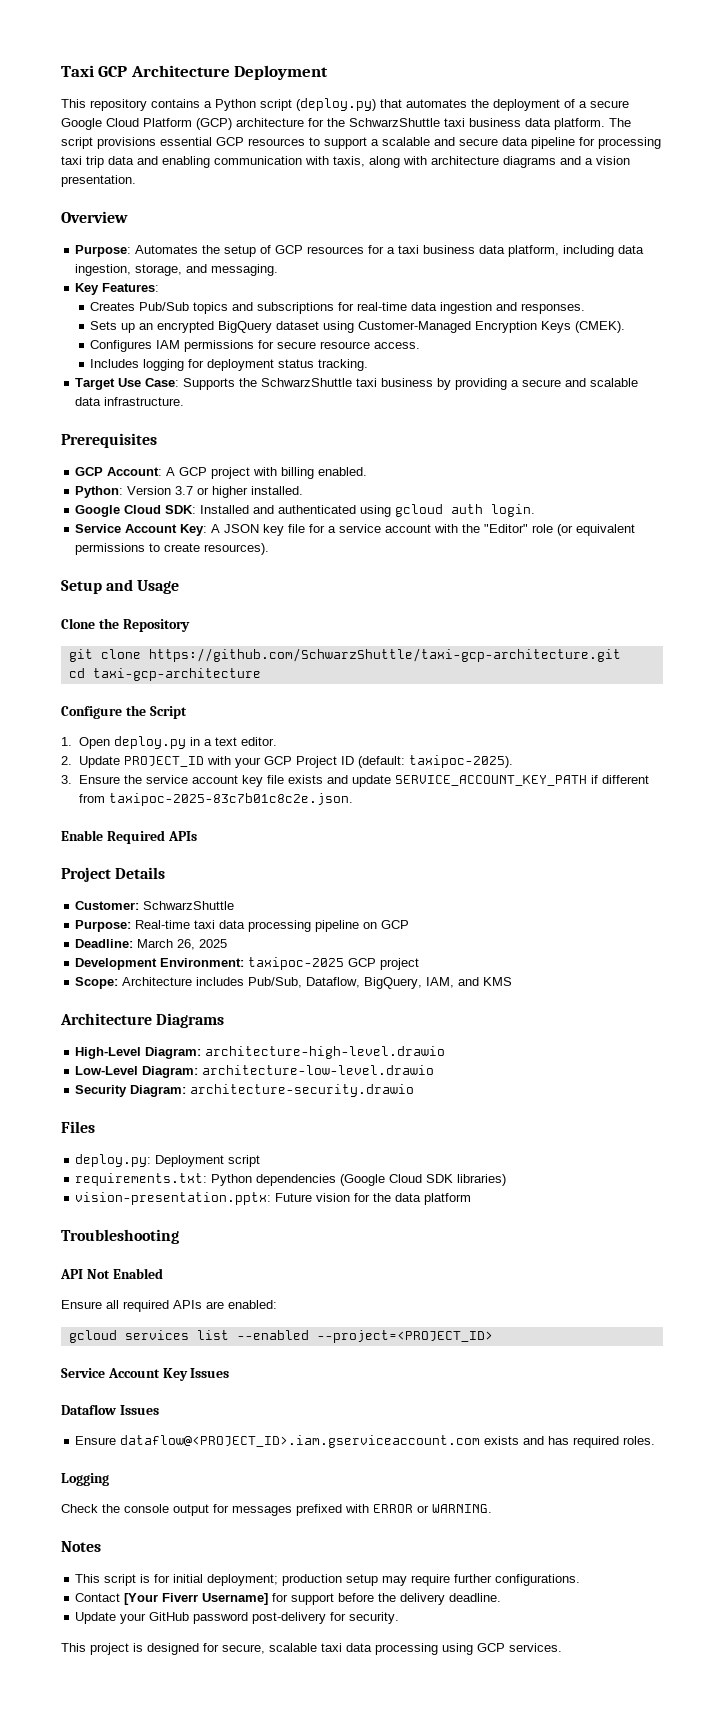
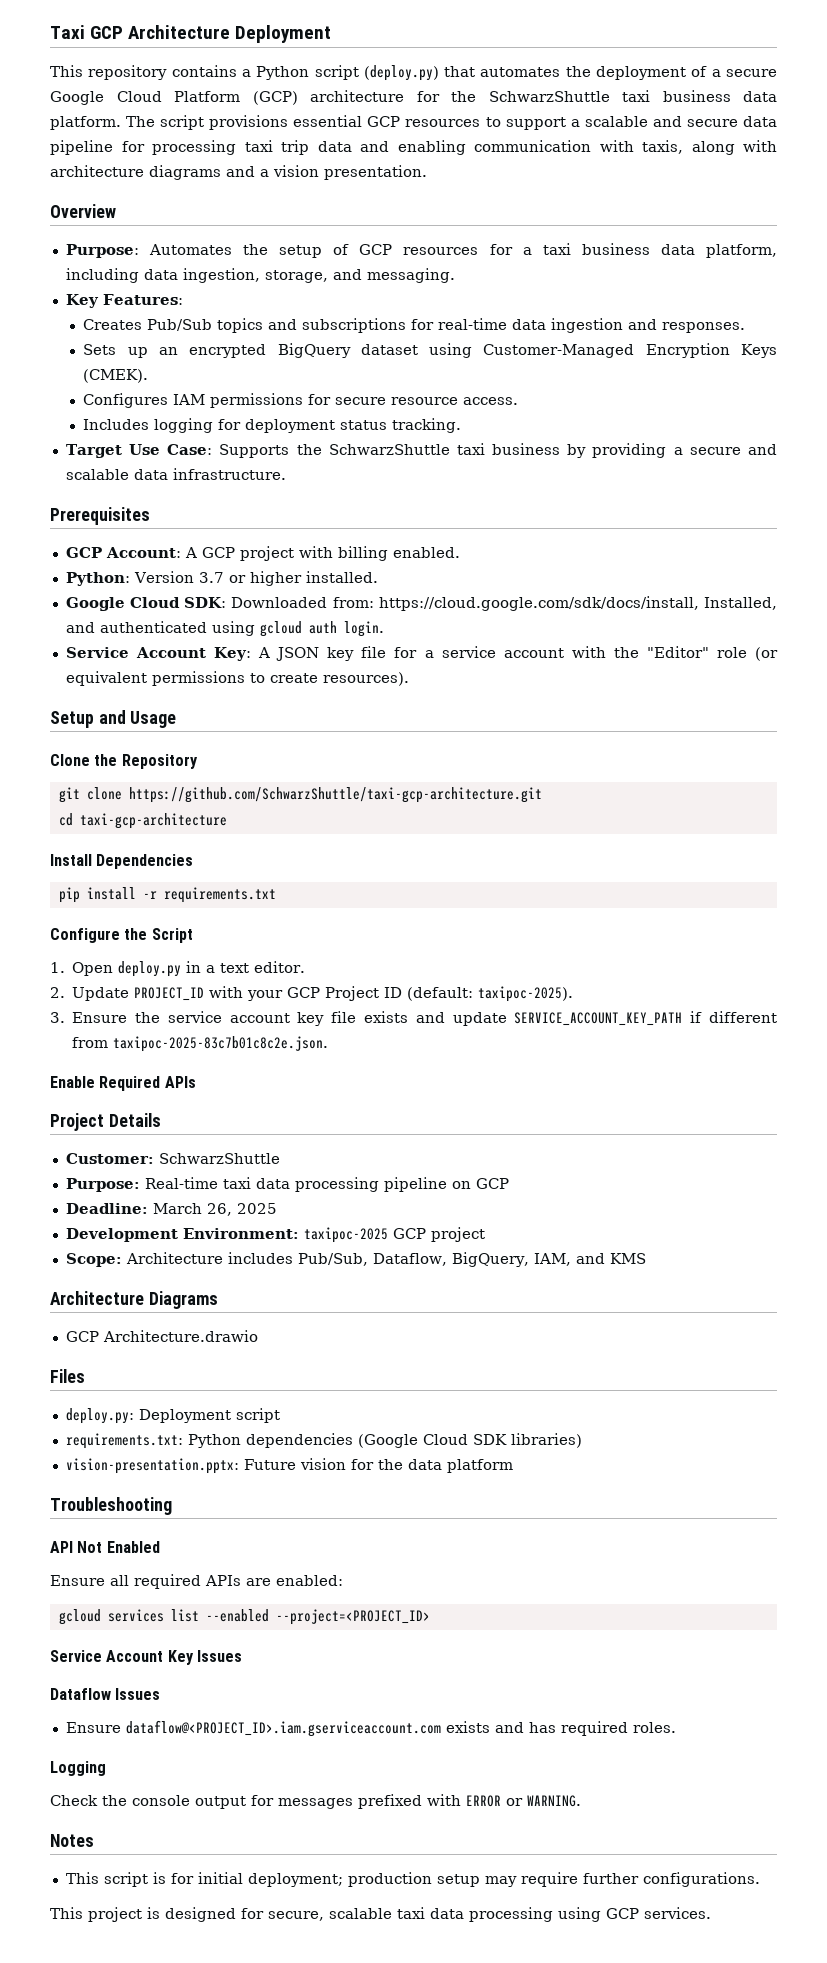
- Google Cloud SDK: Installed and authenticated using gcloud auth login.
+ Google Cloud SDK: Downloaded from: https://cloud.google.com/sdk/docs/install, Installed, and authenticated using gcloud auth login.
+ Install Dependencies
+ pip install -r requirements.txt
- High-Level Diagram: architecture-high-level.drawio
- Low-Level Diagram: architecture-low-level.drawio
- Security Diagram: architecture-security.drawio
+ GCP Architecture.drawio
- Contact [Your Fiverr Username] for support before the delivery deadline.
- Update your GitHub password post-delivery for security.

